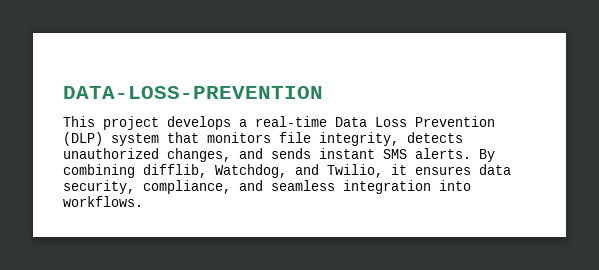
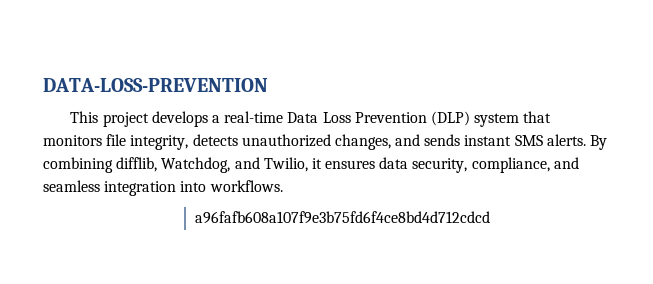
+ a96fafb608a107f9e3b75fd6f4ce8bd4d712cdcd

